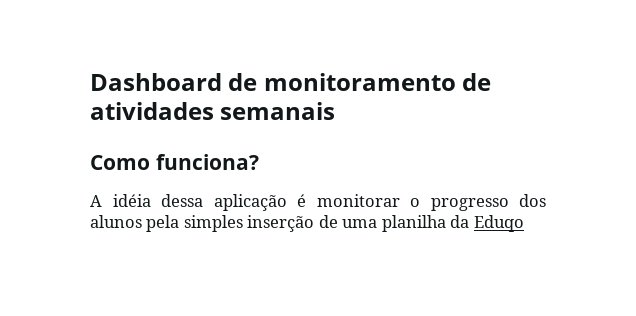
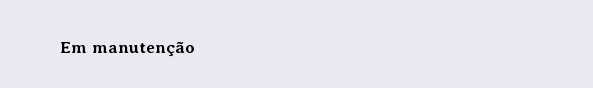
- Dashboard de monitoramento de atividades semanais
- Como funciona?
- A idéia dessa aplicação é monitorar o progresso dos alunos pela simples inserção de uma planilha da Eduqo
+ Em manutenção

